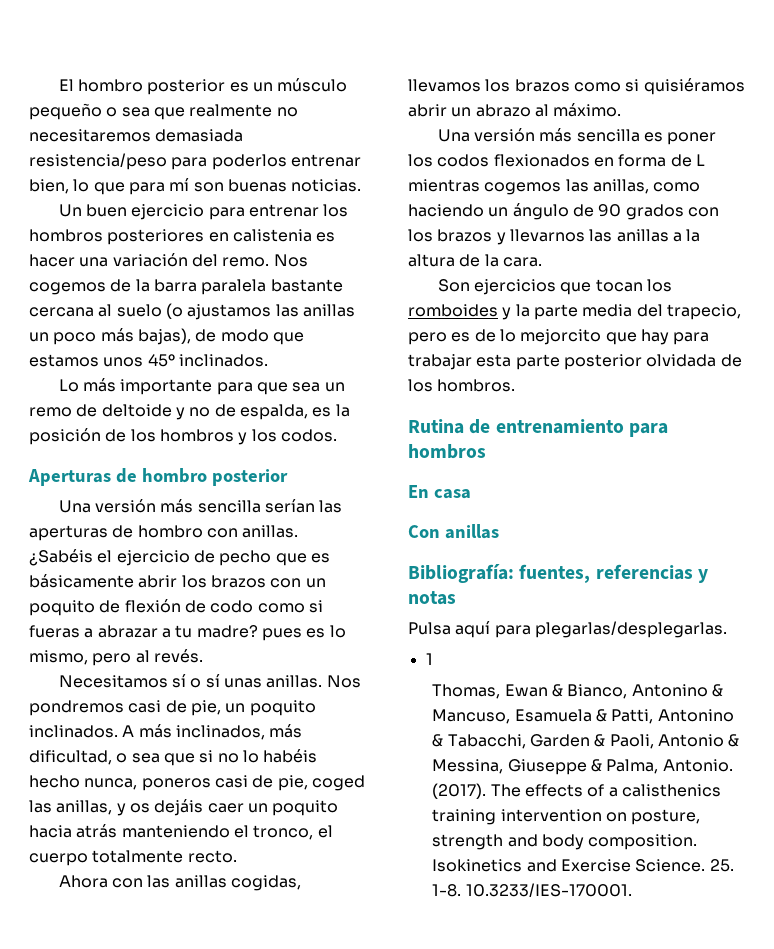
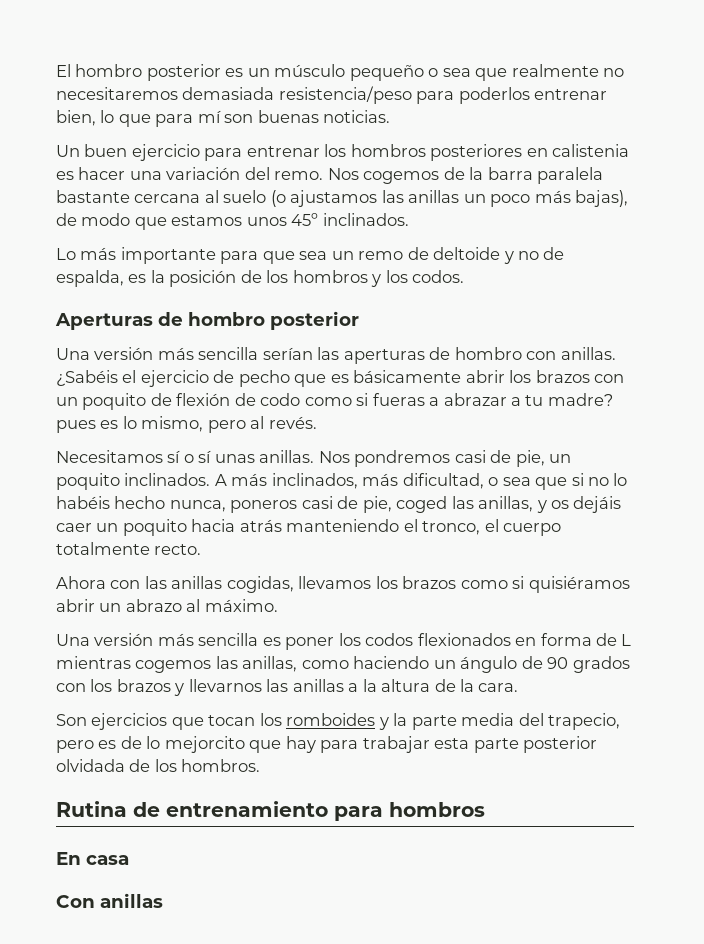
- Bibliografía: fuentes, referencias y notas
- Pulsa aquí para plegarlas/desplegarlas.
- 1
- Thomas, Ewan & Bianco, Antonino & Mancuso, Esamuela & Patti, Antonino & Tabacchi, Garden & Paoli, Antonio & Messina, Giuseppe & Palma, Antonio. (2017). The effects of a calisthenics training intervention on posture, strength and body composition. Isokinetics and Exercise Science. 25. 1-8. 10.3233/IES-170001.

